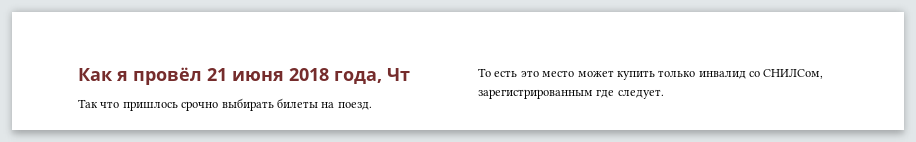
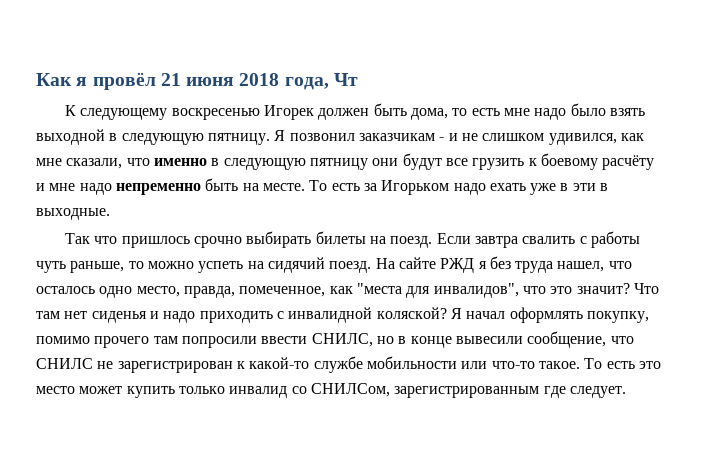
+ К следующему воскресенью Игорек должен быть дома, то есть мне надо было взять выходной в следующую пятницу. Я позвонил заказчикам - и не слишком удивился, как мне сказали, что именно в следующую пятницу они будут все грузить к боевому расчёту и мне надо непременно быть на месте. То есть за Игорьком надо ехать уже в эти в выходные.
- Так что пришлось срочно выбирать билеты на поезд.
- То есть это место может купить только инвалид со СНИЛСом, зарегистрированным где следует.
+ Так что пришлось срочно выбирать билеты на поезд. Если завтра свалить с работы чуть раньше, то можно успеть на сидячий поезд. На сайте РЖД я без труда нашел, что осталось одно место, правда, помеченное, как "места для инвалидов", что это значит? Что там нет сиденья и надо приходить с инвалидной коляской? Я начал оформлять покупку, помимо прочего там попросили ввести СНИЛС, но в конце вывесили сообщение, что СНИЛС не зарегистрирован к какой-то службе мобильности или что-то такое. То есть это место может купить только инвалид со СНИЛСом, зарегистрированным где следует.

